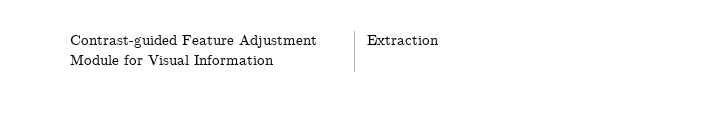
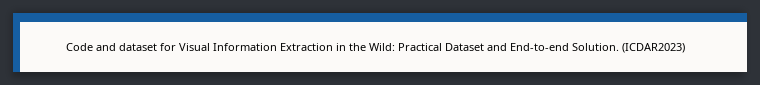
- Contrast-guided Feature Adjustment Module for Visual Information Extraction
+ Code and dataset for Visual Information Extraction in the Wild: Practical Dataset and End-to-end Solution. (ICDAR2023)

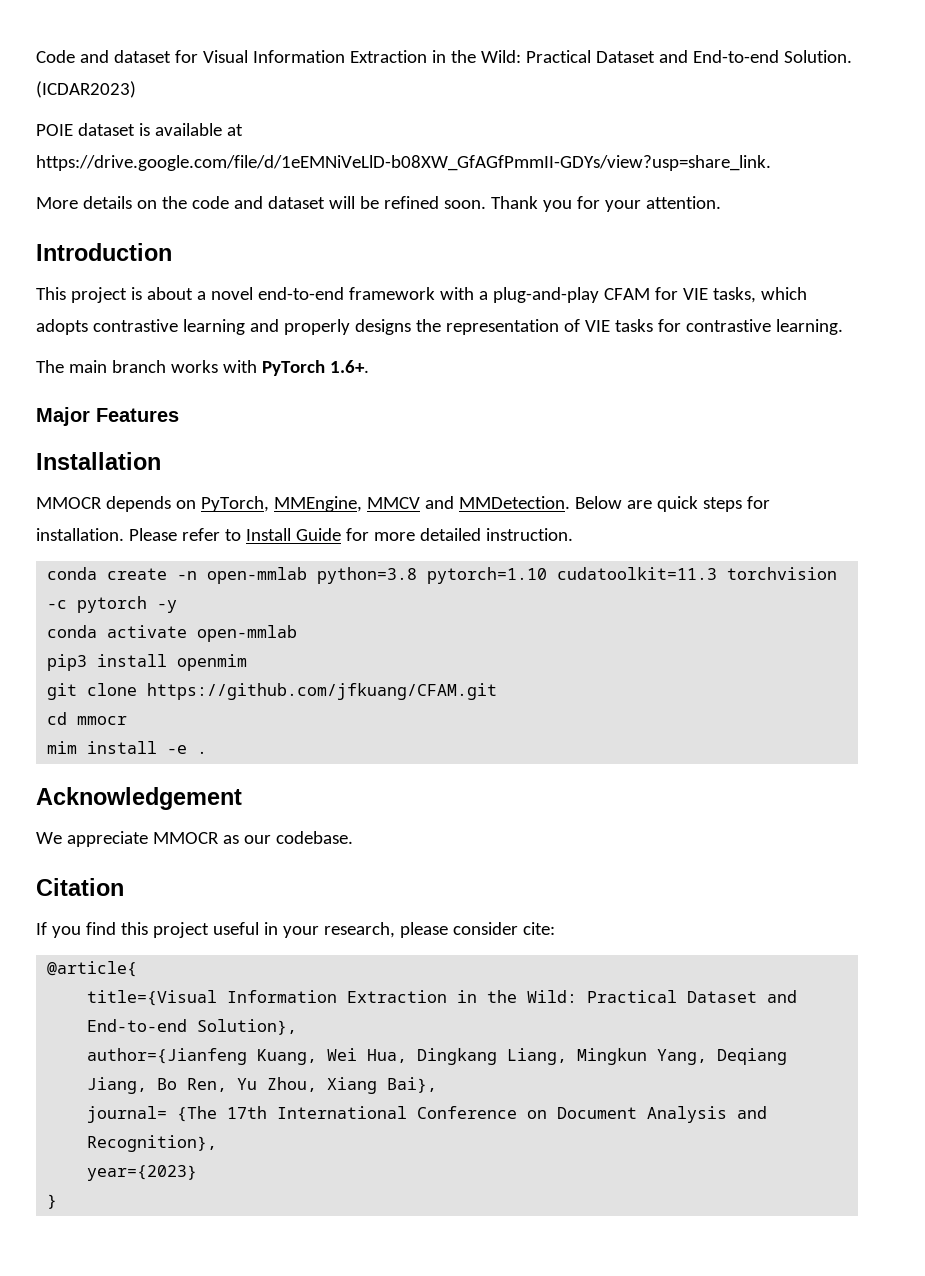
+ POIE dataset is available at https://drive.google.com/file/d/1eEMNiVeLlD-b08XW_GfAGfPmmII-GDYs/view?usp=share_link.
+ More details on the code and dataset will be refined soon. Thank you for your attention.
+ Introduction
+ This project is about a novel end-to-end framework with a plug-and-play CFAM for VIE tasks, which adopts contrastive learning and properly designs the representation of VIE tasks for contrastive learning.
+ The main branch works with PyTorch 1.6+.
+ Major Features
+ Installation
+ MMOCR depends on PyTorch, MMEngine, MMCV and MMDetection. Below are quick steps for installation. Please refer to Install Guide for more detailed instruction.
+ conda create -n open-mmlab python=3.8 pytorch=1.10 cudatoolkit=11.3 torchvision -c pytorch -y
+ conda activate open-mmlab
+ pip3 install openmim
+ git clone https://github.com/jfkuang/CFAM.git
+ cd mmocr
+ mim install -e .
+ Acknowledgement
+ We appreciate MMOCR as our codebase.
+ Citation
+ If you find this project useful in your research, please consider cite:
+ @article{
+ title={Visual Information Extraction in the Wild: Practical Dataset and End-to-end Solution},
+ author={Jianfeng Kuang, Wei Hua, Dingkang Liang, Mingkun Yang, Deqiang Jiang, Bo Ren, Yu Zhou, Xiang Bai},
+ journal= {The 17th International Conference on Document Analysis and Recognition},
+ year={2023}
+ }

